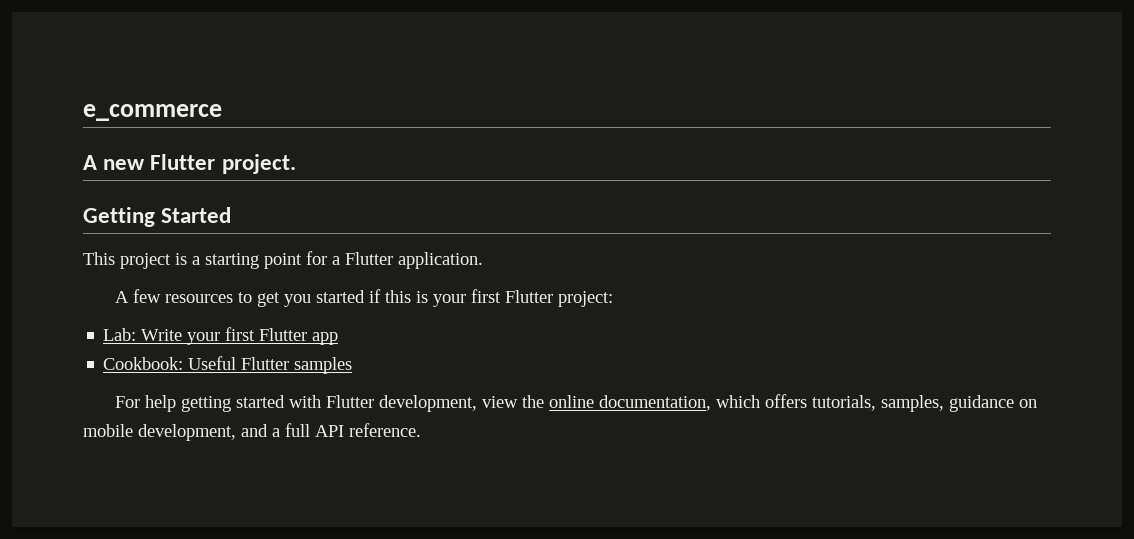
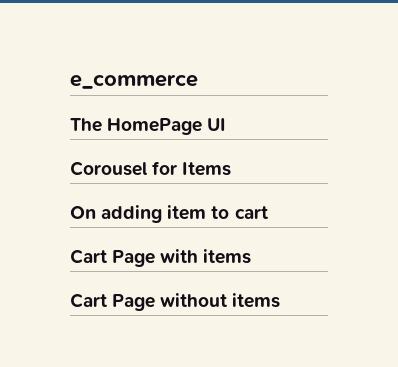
- A new Flutter project.
- Getting Started
- This project is a starting point for a Flutter application.
- A few resources to get you started if this is your first Flutter project:
- Lab: Write your first Flutter app
- Cookbook: Useful Flutter samples
- For help getting started with Flutter development, view the online documentation, which offers tutorials, samples, guidance on mobile development, and a full API reference.
+ The HomePage UI
+ Corousel for Items
+ On adding item to cart
+ Cart Page with items
+ Cart Page without items

